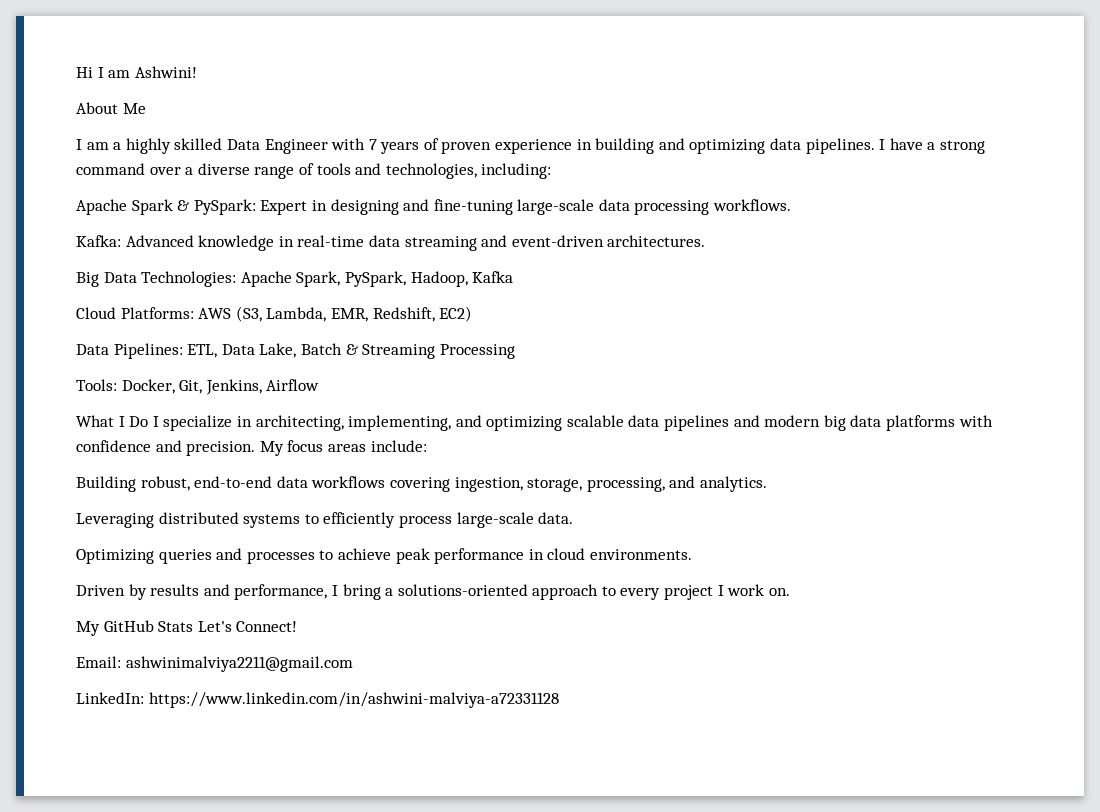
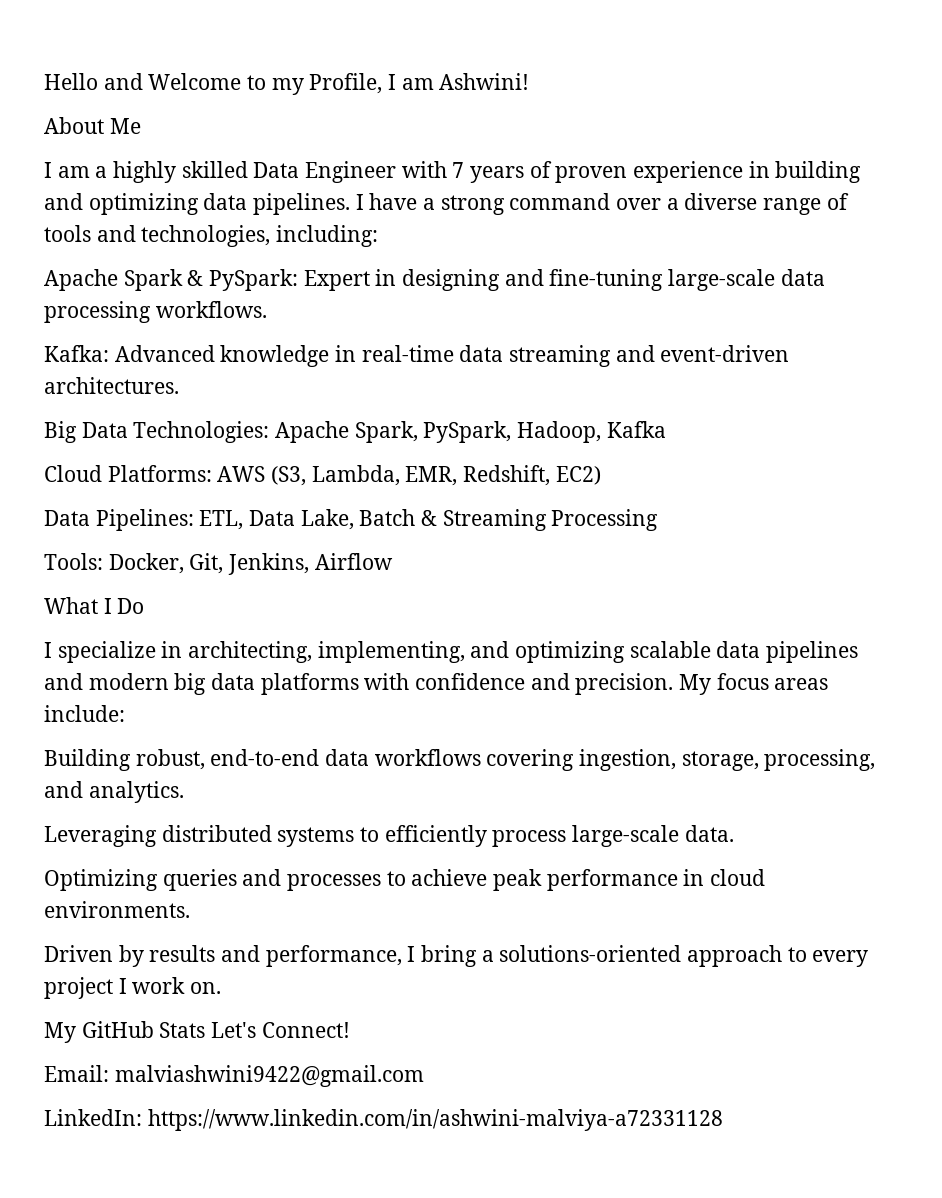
- Hi I am Ashwini!
+ Hello and Welcome to my Profile, I am Ashwini!
- What I Do I specialize in architecting, implementing, and optimizing scalable data pipelines and modern big data platforms with confidence and precision.
+ What I Do
+ I specialize in architecting, implementing, and optimizing scalable data pipelines and modern big data platforms with confidence and precision.
- Email: ashwinimalviya2211@gmail.com
+ Email: malviashwini9422@gmail.com

